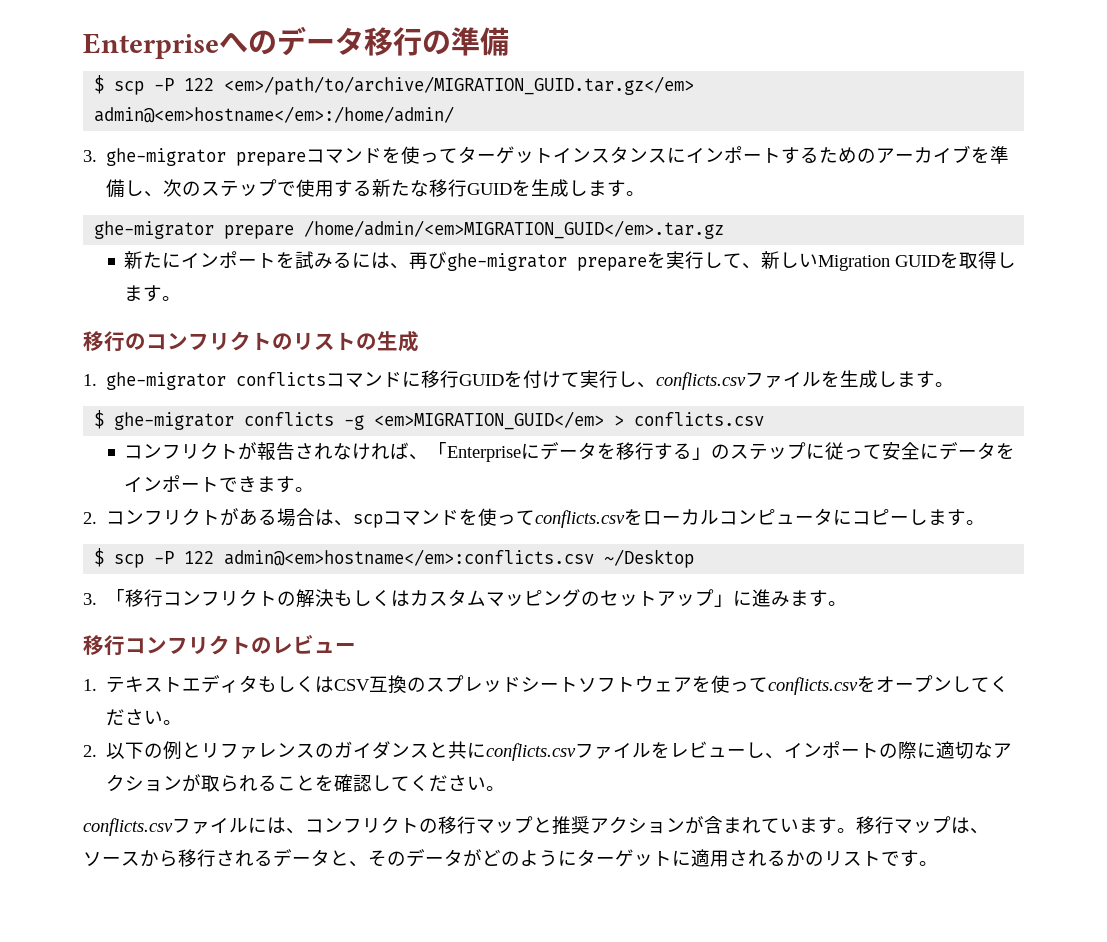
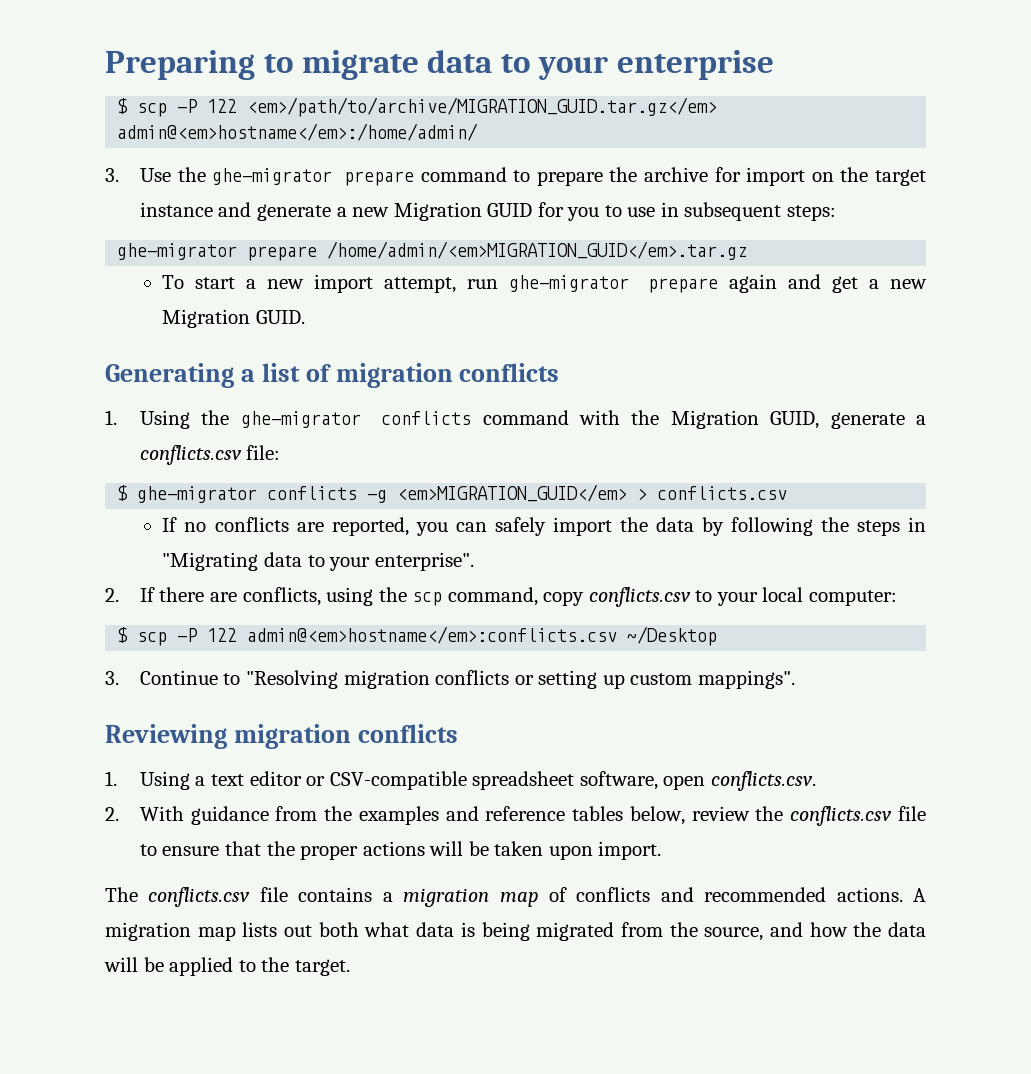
- Enterpriseへのデータ移行の準備
+ Preparing to migrate data to your enterprise
- 3. ghe-migrator prepareコマンドを使ってターゲットインスタンスにインポートするためのアーカイブを準備し、次のステップで使用する新たな移行GUIDを生成します。
+ 3. Use the ghe-migrator prepare command to prepare the archive for import on the target instance and generate a new Migration GUID for you to use in subsequent steps:
  ghe-migrator prepare /home/admin/<em>MIGRATION_GUID</em>.tar.gz
- 新たにインポートを試みるには、再びghe-migrator prepareを実行して、新しいMigration GUIDを取得します。
- 移行のコンフリクトのリストの生成
- 1. ghe-migrator conflictsコマンドに移行GUIDを付けて実行し、conflicts.csvファイルを生成します。
+ To start a new import attempt, run ghe-migrator prepare again and get a new Migration GUID.
+ Generating a list of migration conflicts
+ 1. Using the ghe-migrator conflicts command with the Migration GUID, generate a conflicts.csv file:
- コンフリクトが報告されなければ、「Enterpriseにデータを移行する」のステップに従って安全にデータをインポートできます。
- 2.コンフリクトがある場合は、scpコマンドを使ってconflicts.csvをローカルコンピュータにコピーします。
+ If no conflicts are reported, you can safely import the data by following the steps in "Migrating data to your enterprise".
+ 2. If there are conflicts, using the scp command, copy conflicts.csv to your local computer:
- 3.「移行コンフリクトの解決もしくはカスタムマッピングのセットアップ」に進みます。
- 移行コンフリクトのレビュー
- 1.テキストエディタもしくはCSV互換のスプレッドシートソフトウェアを使ってconflicts.csvをオープンしてください。
- 2.以下の例とリファレンスのガイダンスと共にconflicts.csvファイルをレビューし、インポートの際に適切なアクションが取られることを確認してください。
- conflicts.csvファイルには、コンフリクトの移行マップと推奨アクションが含まれています。移行マップは、ソースから移行されるデータと、そのデータがどのようにターゲットに適用されるかのリストです。
+ 3. Continue to "Resolving migration conflicts or setting up custom mappings".
+ Reviewing migration conflicts
+ 1. Using a text editor or CSV-compatible spreadsheet software, open conflicts.csv.
+ 2. With guidance from the examples and reference tables below, review the conflicts.csv file to ensure that the proper actions will be taken upon import.
+ The conflicts.csv file contains a migration map of conflicts and recommended actions. A migration map lists out both what data is being migrated from the source, and how the data will be applied to the target.

